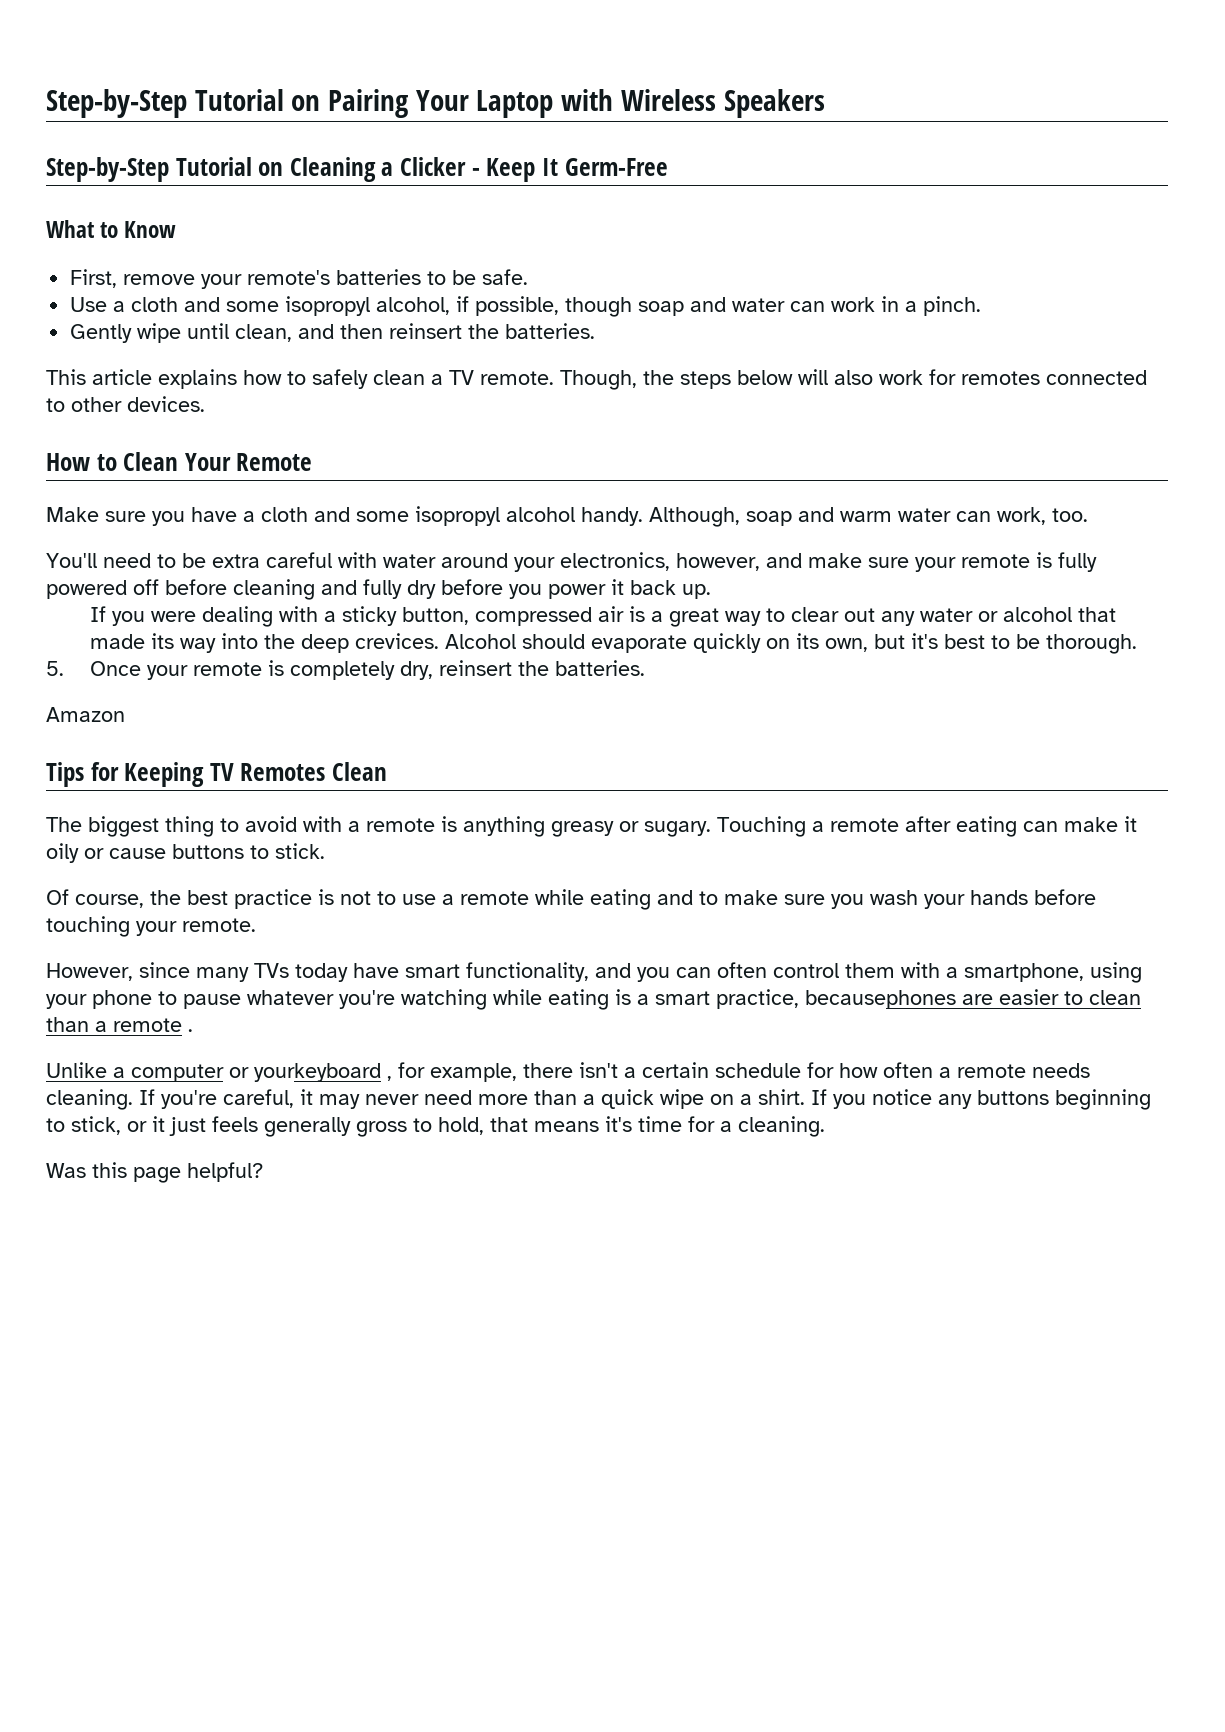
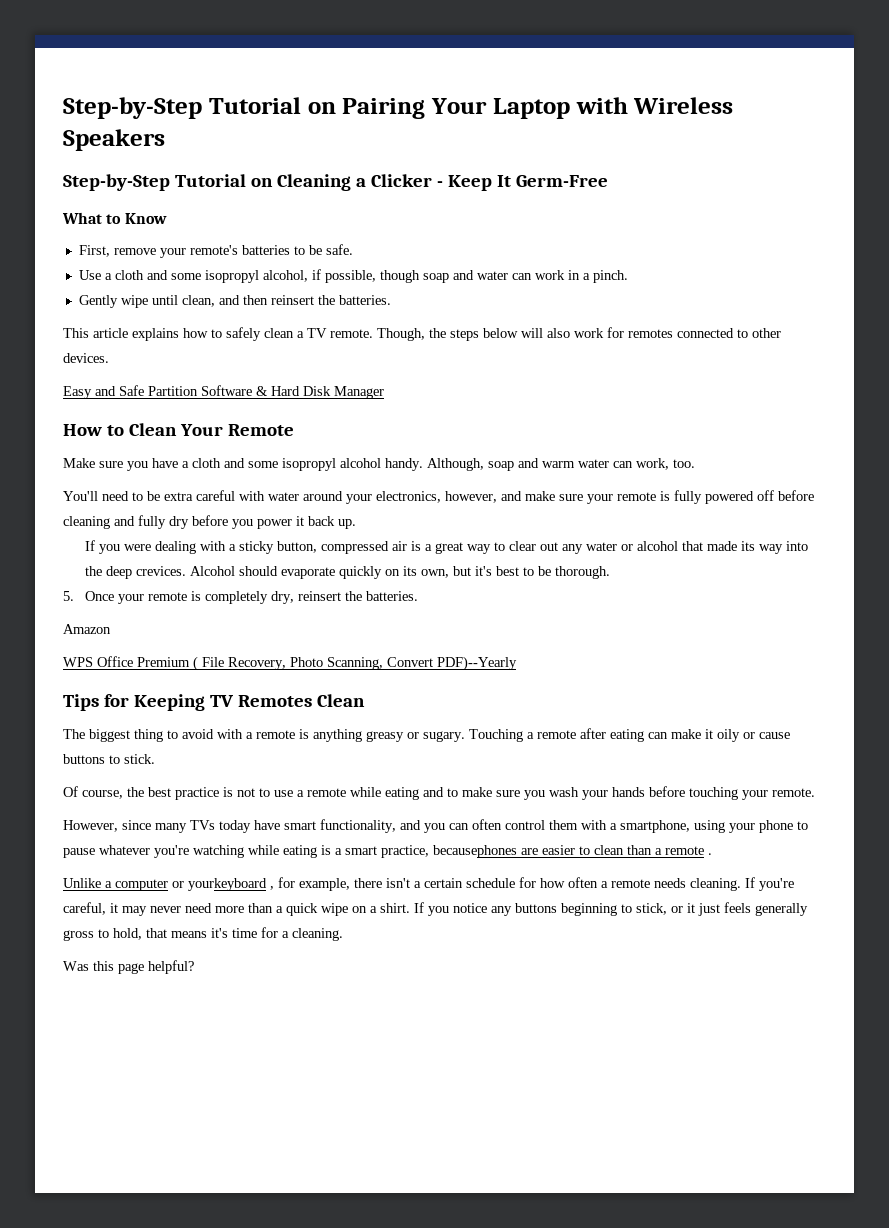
+ Easy and Safe Partition Software & Hard Disk Manager
+ WPS Office Premium ( File Recovery, Photo Scanning, Convert PDF)--Yearly

